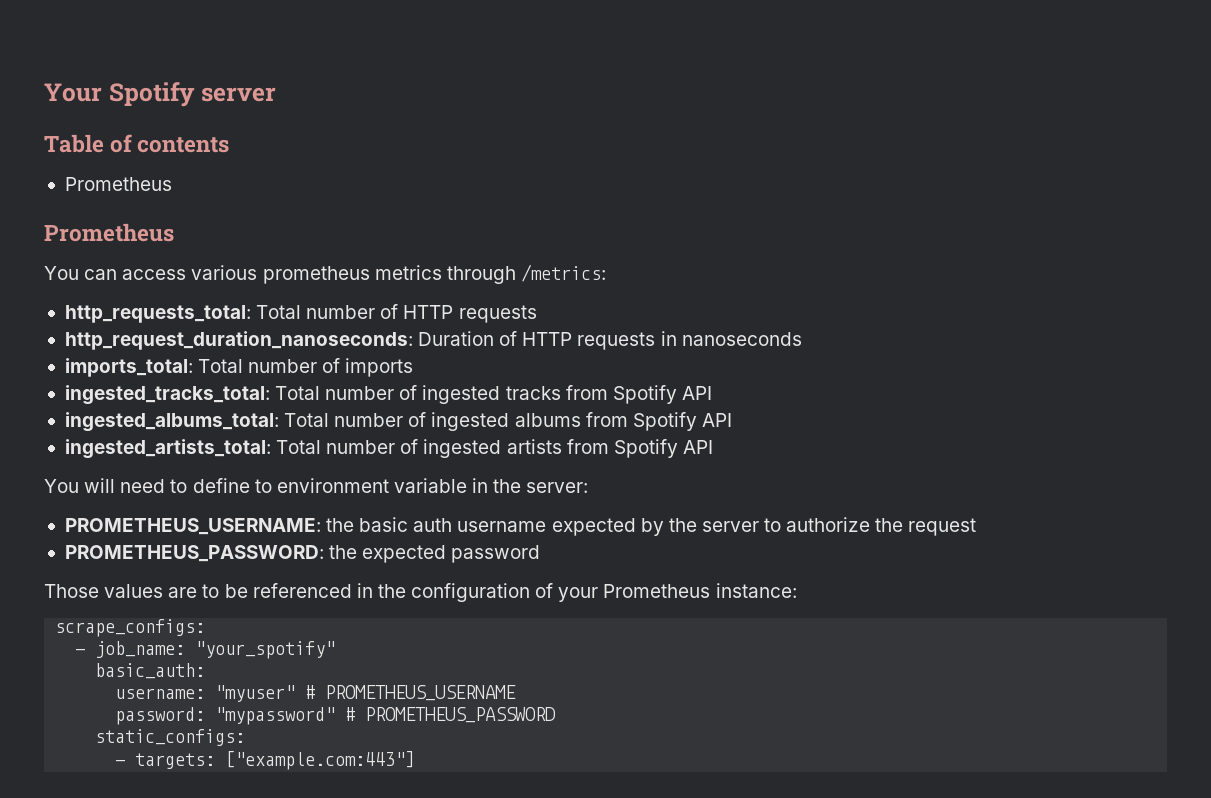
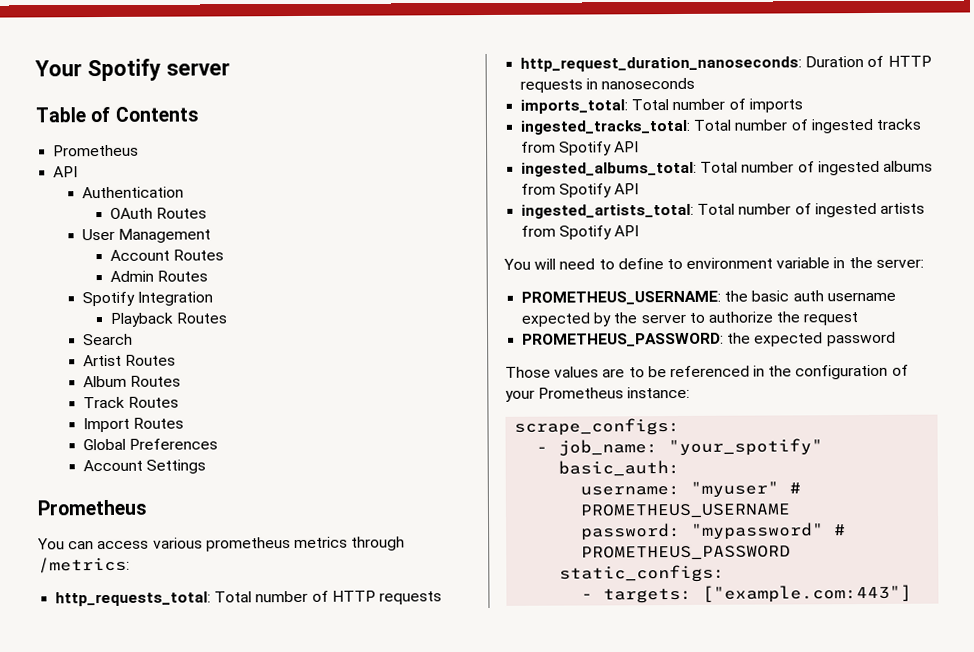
- Table of contents
+ Table of Contents
  Prometheus
+ API
+ Authentication
+ OAuth Routes
+ User Management
+ Account Routes
+ Admin Routes
+ Spotify Integration
+ Playback Routes
+ Search
+ Artist Routes
+ Album Routes
+ Track Routes
+ Import Routes
+ Global Preferences
+ Account Settings

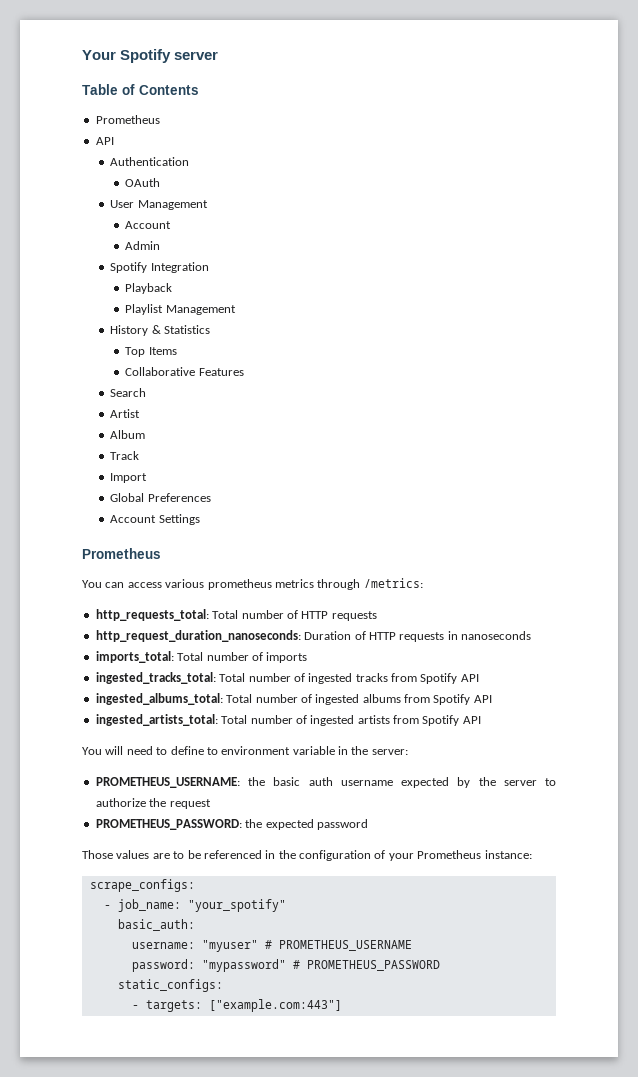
- OAuth Routes
+ OAuth
  User Management
- Account Routes
+ Account
- Admin Routes
+ Admin
- Playback Routes
+ Playback
+ Playlist Management
+ History & Statistics
+ Top Items
+ Collaborative Features
- Artist Routes
+ Artist
- Album Routes
+ Album
- Track Routes
+ Track
- Import Routes
+ Import

